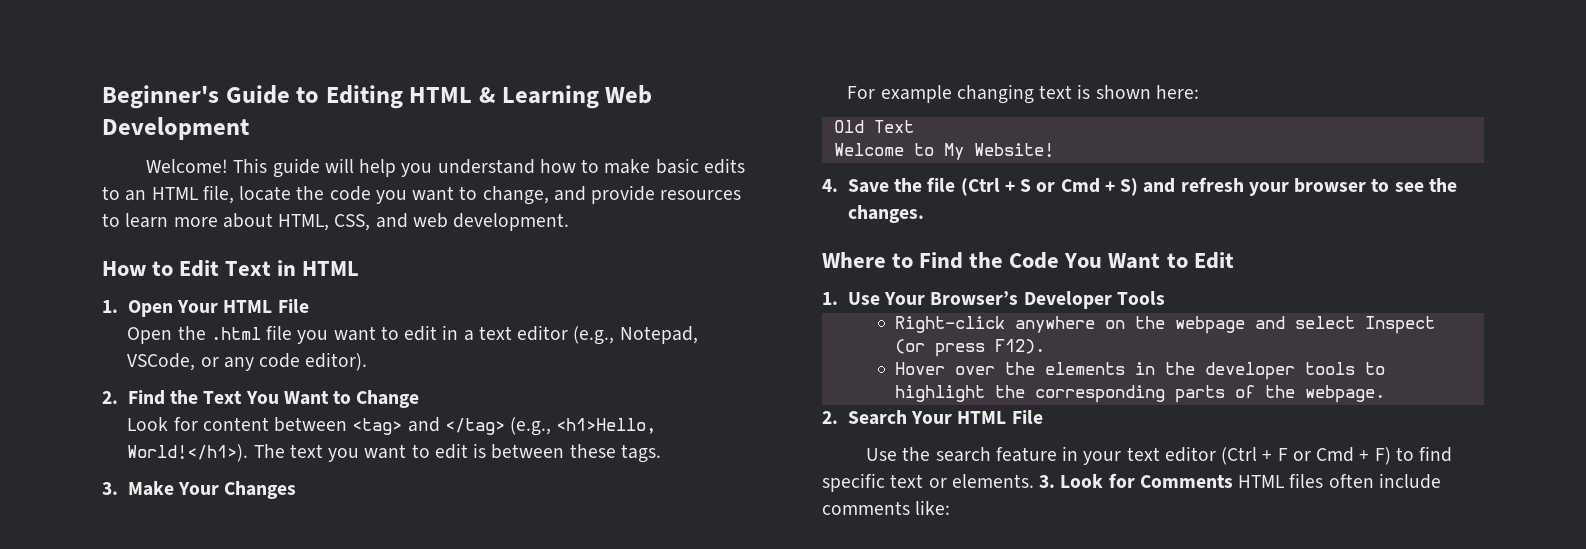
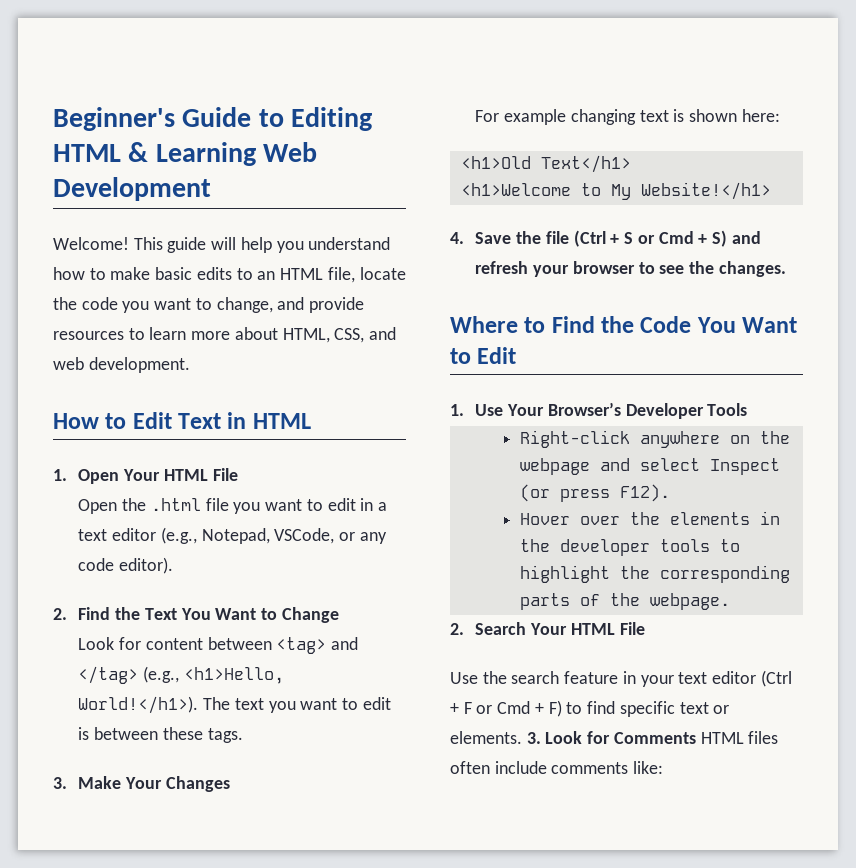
- Old Text
- Welcome to My Website!
+ <h1>Old Text</h1>
+ <h1>Welcome to My Website!</h1>

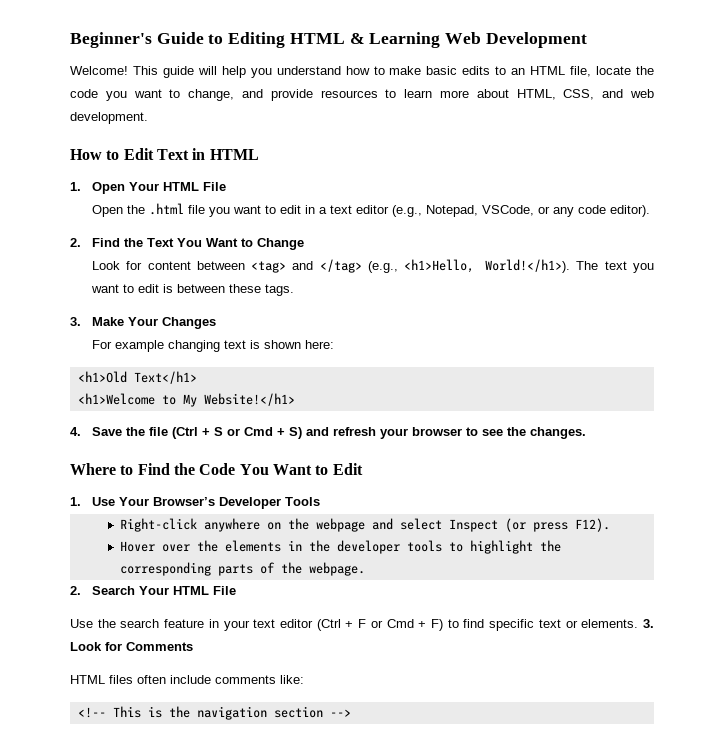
- 3. Look for Comments HTML files often include comments like:
+ 3. Look for Comments
+ HTML files often include comments like:
+ <!-- This is the navigation section -->

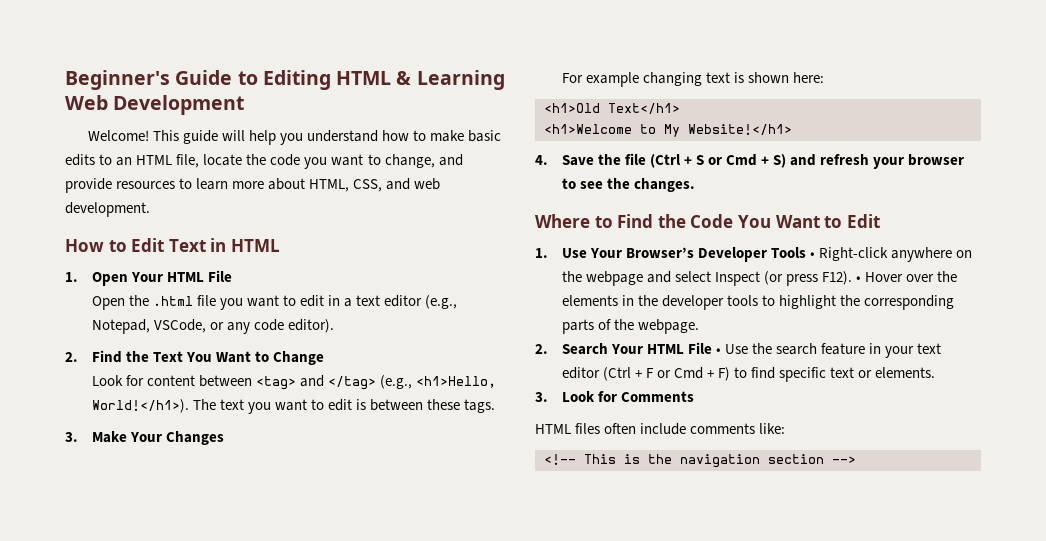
- 1. Use Your Browser’s Developer Tools
- Right-click anywhere on the webpage and select Inspect (or press F12).
- Hover over the elements in the developer tools to highlight the corresponding parts of the webpage.
+ 1. Use Your Browser’s Developer Tools • Right-click anywhere on the webpage and select Inspect (or press F12). • Hover over the elements in the developer tools to highlight the corresponding parts of the webpage.
- 2. Search Your HTML File
- Use the search feature in your text editor (Ctrl + F or Cmd + F) to find specific text or elements. 3. Look for Comments
+ 2. Search Your HTML File • Use the search feature in your text editor (Ctrl + F or Cmd + F) to find specific text or elements.
+ 3. Look for Comments

